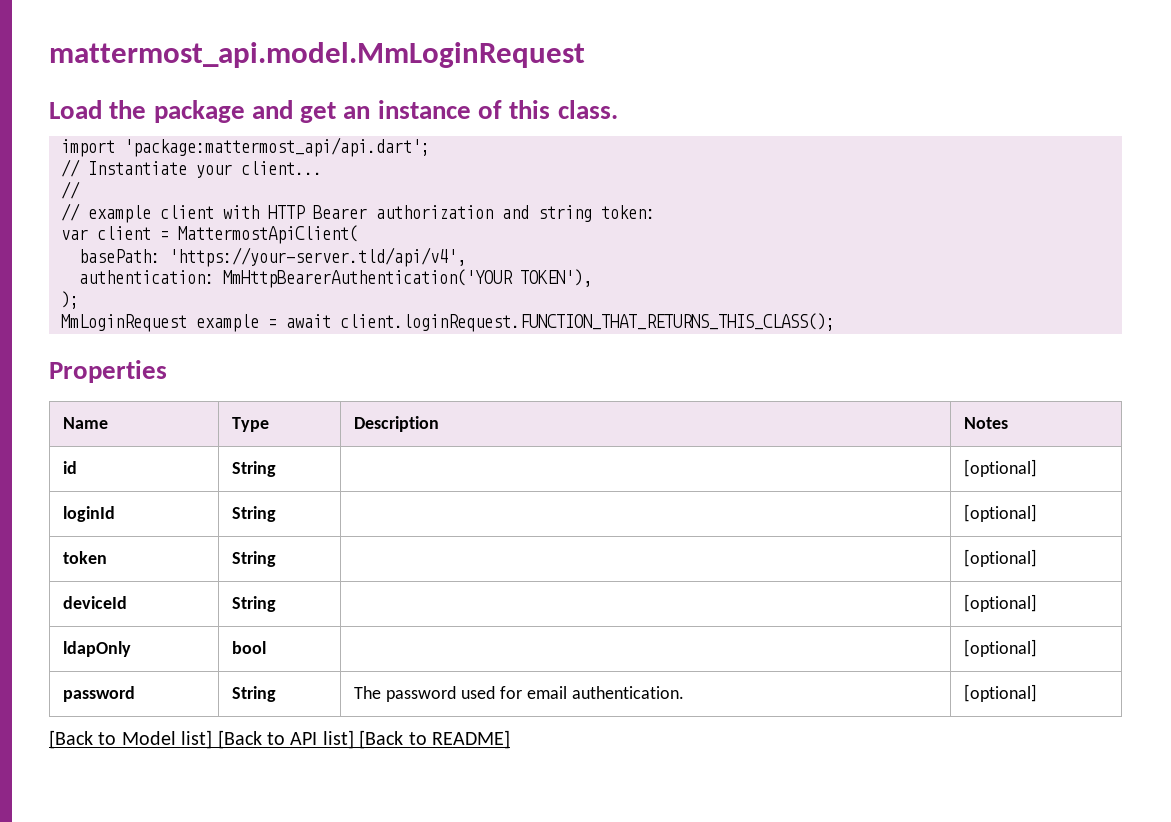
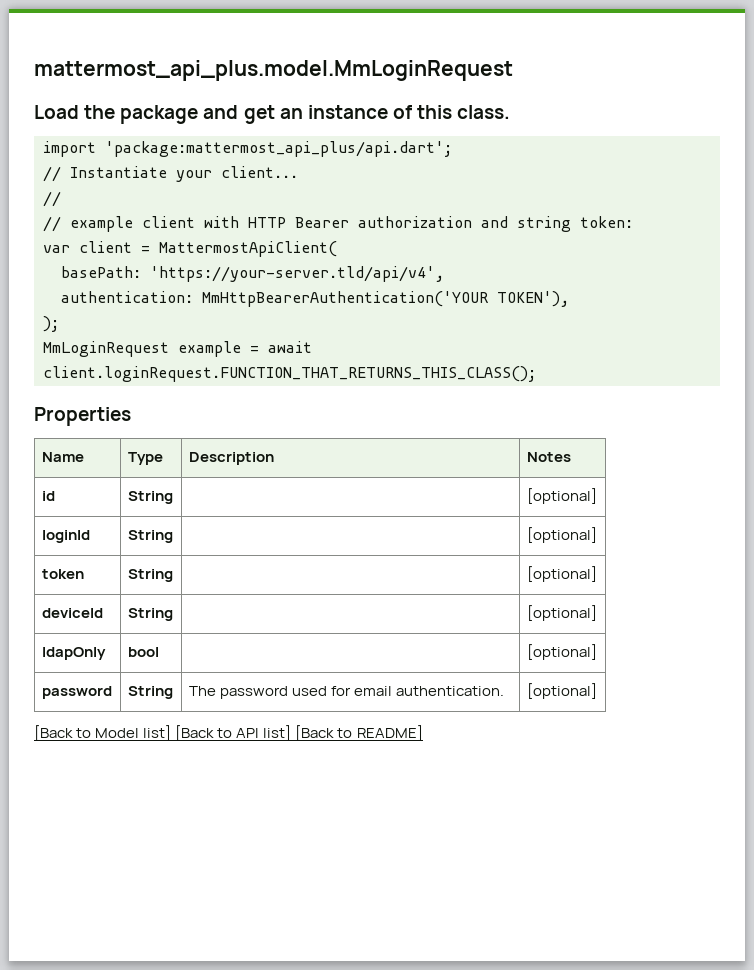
- mattermost_api.model.MmLoginRequest
+ mattermost_api_plus.model.MmLoginRequest
- import 'package:mattermost_api/api.dart';
+ import 'package:mattermost_api_plus/api.dart';

